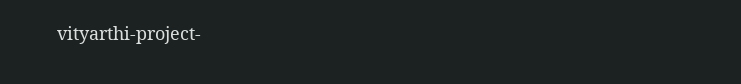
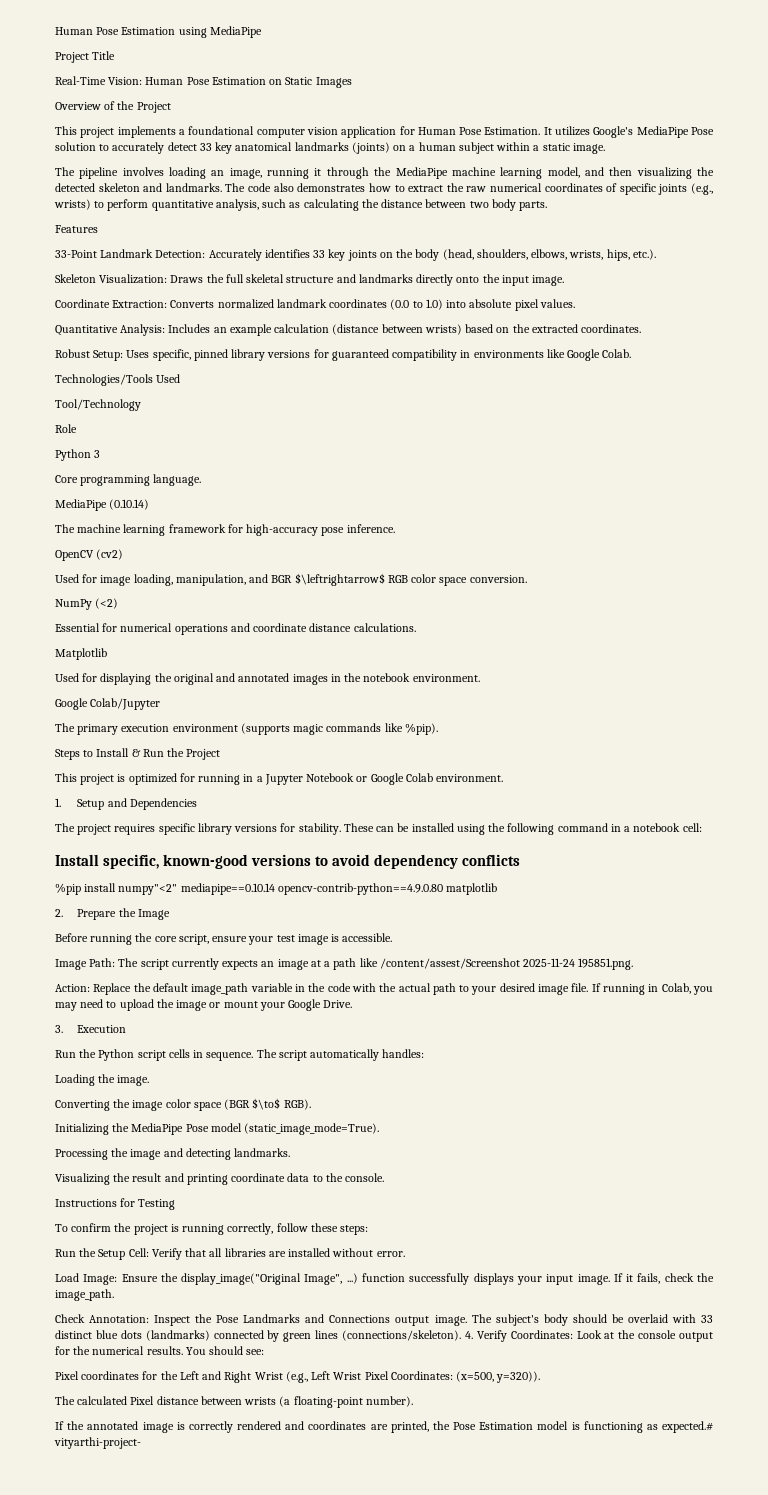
- vityarthi-project-
+ Human Pose Estimation using MediaPipe
+ Project Title
+ Real-Time Vision: Human Pose Estimation on Static Images
+ Overview of the Project
+ This project implements a foundational computer vision application for Human Pose Estimation. It utilizes Google's MediaPipe Pose solution to accurately detect 33 key anatomical landmarks (joints) on a human subject within a static image.
+ The pipeline involves loading an image, running it through the MediaPipe machine learning model, and then visualizing the detected skeleton and landmarks. The code also demonstrates how to extract the raw numerical coordinates of specific joints (e.g., wrists) to perform quantitative analysis, such as calculating the distance between two body parts.
+ Features
+ 33-Point Landmark Detection: Accurately identifies 33 key joints on the body (head, shoulders, elbows, wrists, hips, etc.).
+ Skeleton Visualization: Draws the full skeletal structure and landmarks directly onto the input image.
+ Coordinate Extraction: Converts normalized landmark coordinates (0.0 to 1.0) into absolute pixel values.
+ Quantitative Analysis: Includes an example calculation (distance between wrists) based on the extracted coordinates.
+ Robust Setup: Uses specific, pinned library versions for guaranteed compatibility in environments like Google Colab.
+ Technologies/Tools Used
+ Tool/Technology
+ Role
+ Python 3
+ Core programming language.
+ MediaPipe (0.10.14)
+ The machine learning framework for high-accuracy pose inference.
+ OpenCV (cv2)
+ Used for image loading, manipulation, and BGR $\leftrightarrow$ RGB color space conversion.
+ NumPy (<2)
+ Essential for numerical operations and coordinate distance calculations.
+ Matplotlib
+ Used for displaying the original and annotated images in the notebook environment.
+ Google Colab/Jupyter
+ The primary execution environment (supports magic commands like %pip).
+ Steps to Install & Run the Project
+ This project is optimized for running in a Jupyter Notebook or Google Colab environment.
+ 1. Setup and Dependencies
+ The project requires specific library versions for stability. These can be installed using the following command in a notebook cell:
+ Install specific, known-good versions to avoid dependency conflicts
+ %pip install numpy"<2" mediapipe==0.10.14 opencv-contrib-python==4.9.0.80 matplotlib
+ 2. Prepare the Image
+ Before running the core script, ensure your test image is accessible.
+ Image Path: The script currently expects an image at a path like /content/assest/Screenshot 2025-11-24 195851.png.
+ Action: Replace the default image_path variable in the code with the actual path to your desired image file. If running in Colab, you may need to upload the image or mount your Google Drive.
+ 3. Execution
+ Run the Python script cells in sequence. The script automatically handles:
+ Loading the image.
+ Converting the image color space (BGR $\to$ RGB).
+ Initializing the MediaPipe Pose model (static_image_mode=True).
+ Processing the image and detecting landmarks.
+ Visualizing the result and printing coordinate data to the console.
+ Instructions for Testing
+ To confirm the project is running correctly, follow these steps:
+ Run the Setup Cell: Verify that all libraries are installed without error.
+ Load Image: Ensure the display_image("Original Image", ...) function successfully displays your input image. If it fails, check the image_path.
+ Check Annotation: Inspect the Pose Landmarks and Connections output image. The subject's body should be overlaid with 33 distinct blue dots (landmarks) connected by green lines (connections/skeleton). 4. Verify Coordinates: Look at the console output for the numerical results. You should see:
+ Pixel coordinates for the Left and Right Wrist (e.g., Left Wrist Pixel Coordinates: (x=500, y=320)).
+ The calculated Pixel distance between wrists (a floating-point number).
+ If the annotated image is correctly rendered and coordinates are printed, the Pose Estimation model is functioning as expected.# vityarthi-project-

